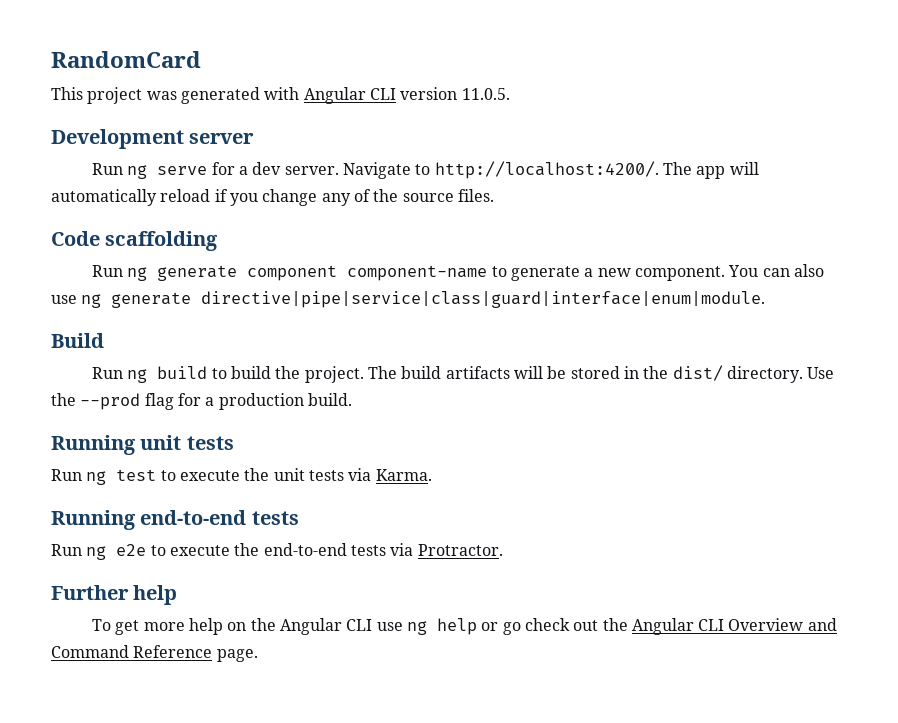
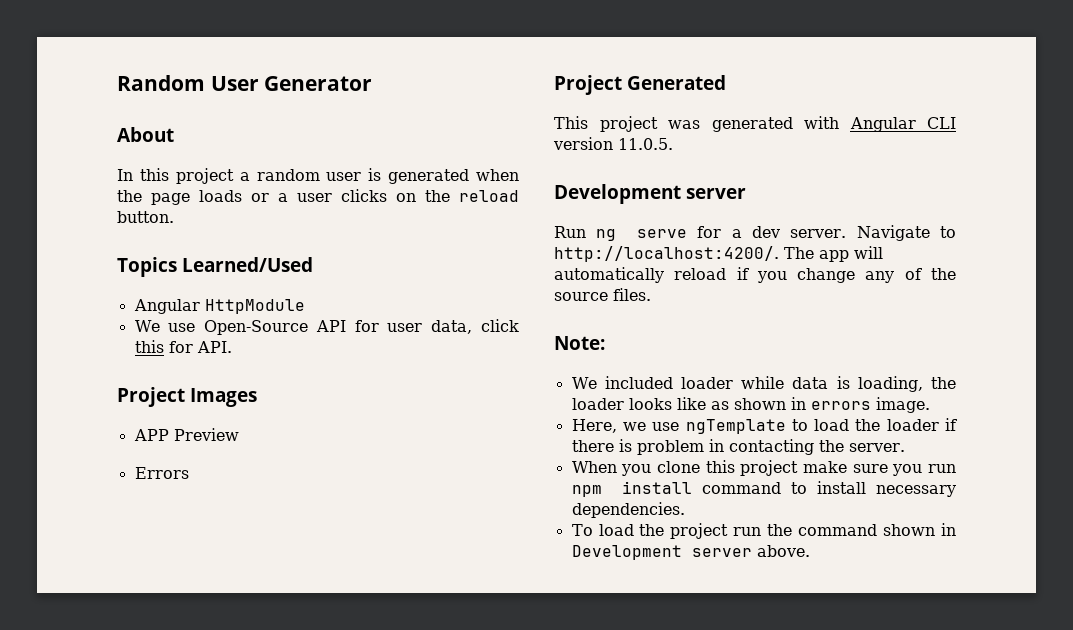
- RandomCard
+ Random User Generator
+ About
+ In this project a random user is generated when the page loads or a user clicks on the reload button.
+ Topics Learned/Used
+ Angular HttpModule
+ We use Open-Source API for user data, click this for API.
+ Project Images
+ APP Preview
+ Errors
+ Project Generated
- Code scaffolding
- Run ng generate component component-name to generate a new component. You can also use ng generate directive|pipe|service|class|guard|interface|enum|module.
- Build
- Run ng build to build the project. The build artifacts will be stored in the dist/ directory. Use the --prod flag for a production build.
- Running unit tests
- Run ng test to execute the unit tests via Karma.
- Running end-to-end tests
- Run ng e2e to execute the end-to-end tests via Protractor.
- Further help
- To get more help on the Angular CLI use ng help or go check out the Angular CLI Overview and Command Reference page.
+ Note:
+ We included loader while data is loading, the loader looks like as shown in errors image.
+ Here, we use ngTemplate to load the loader if there is problem in contacting the server.
+ When you clone this project make sure you run npm install command to install necessary dependencies.
+ To load the project run the command shown in Development server above.

